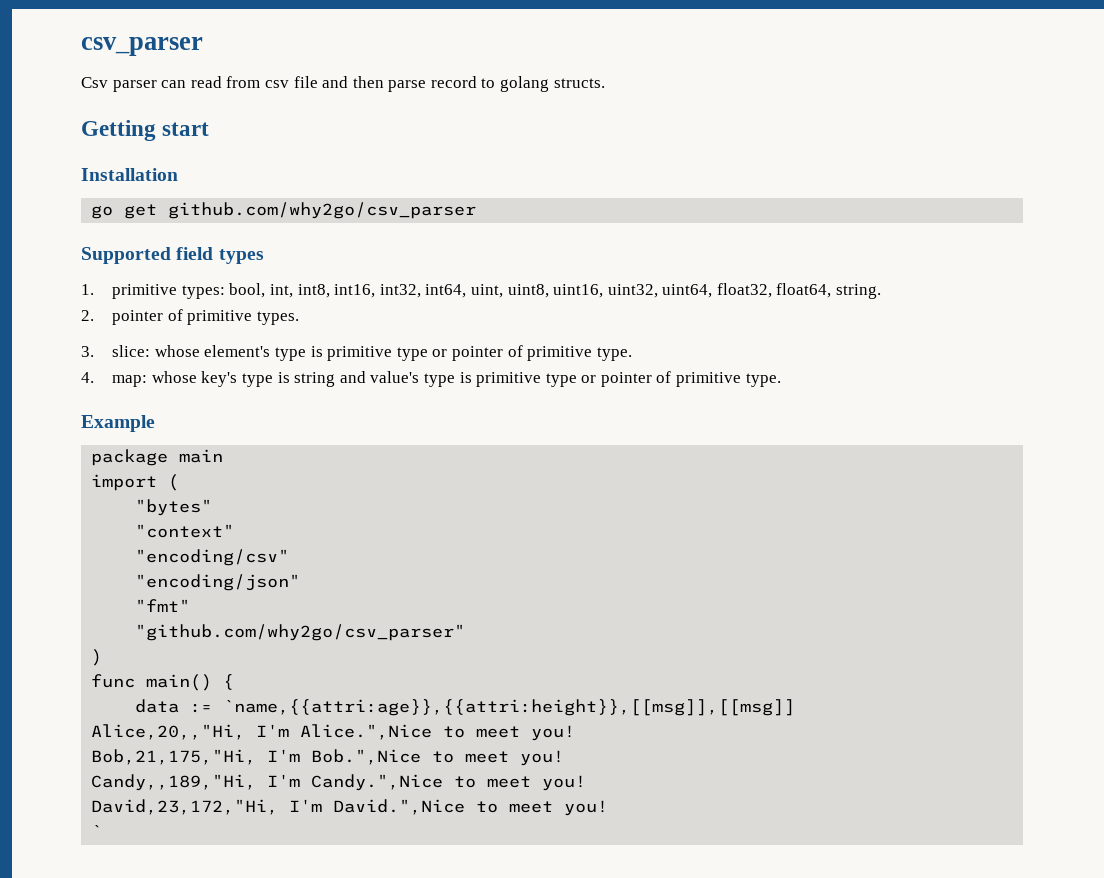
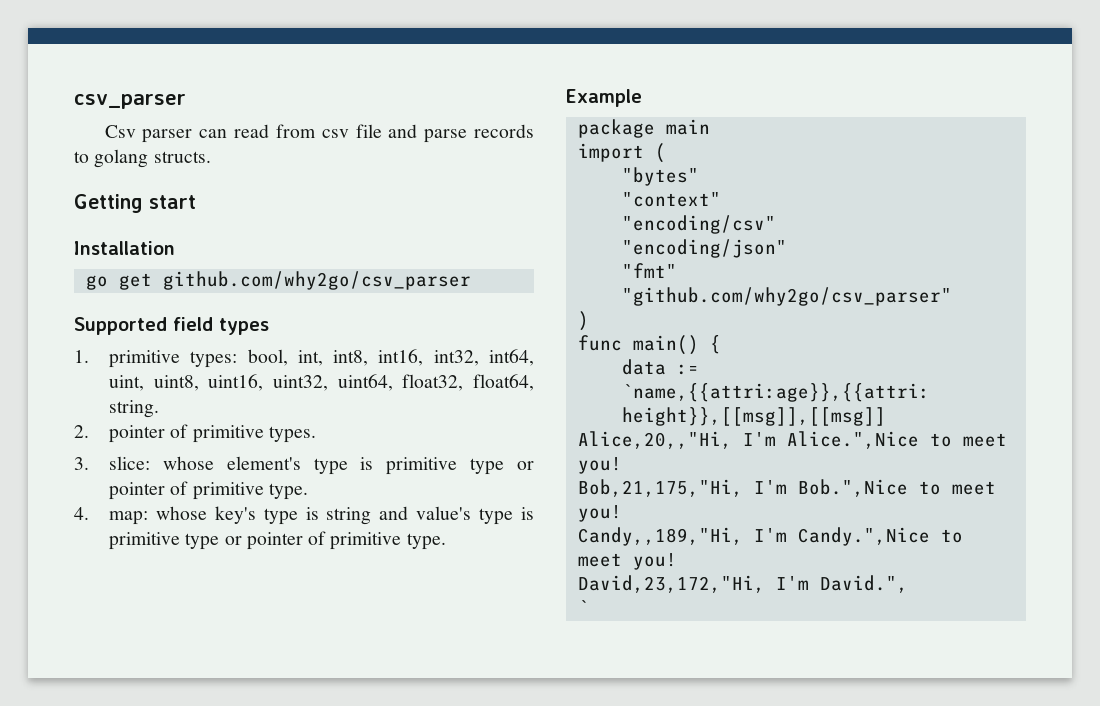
- Csv parser can read from csv file and then parse record to golang structs.
+ Csv parser can read from csv file and parse records to golang structs.
- David,23,172,"Hi, I'm David.",Nice to meet you!
+ David,23,172,"Hi, I'm David.",

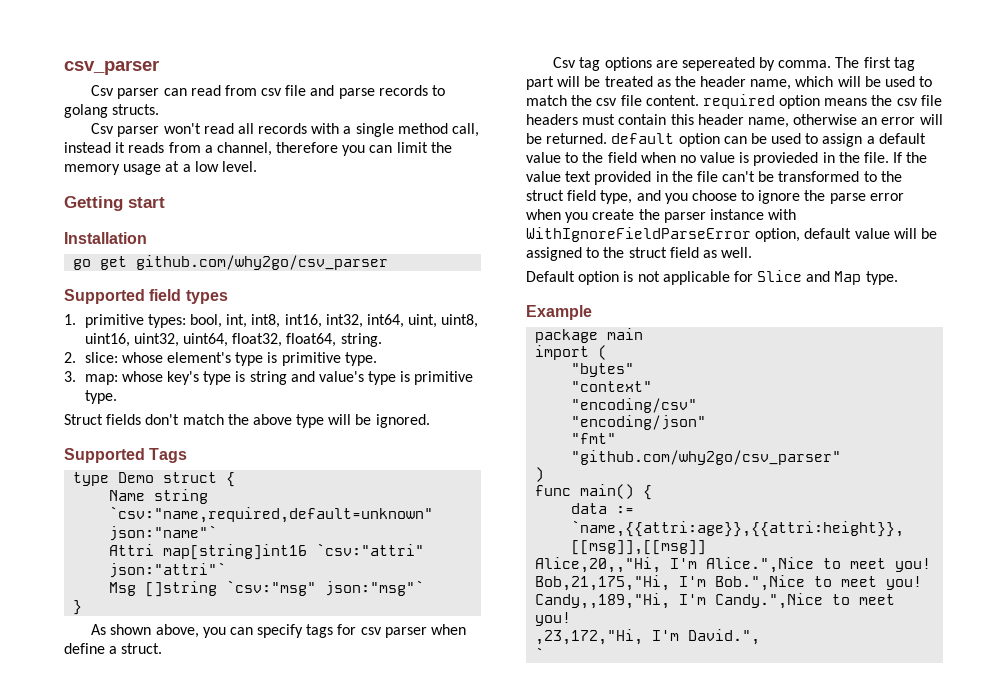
+ Csv parser won't read all records with a single method call, instead it reads from a channel, therefore you can limit the memory usage at a low level.
- 2. pointer of primitive types.
- 3. slice: whose element's type is primitive type or pointer of primitive type.
- 4. map: whose key's type is string and value's type is primitive type or pointer of primitive type.
+ 2. slice: whose element's type is primitive type.
+ 3. map: whose key's type is string and value's type is primitive type.
+ Struct fields don't match the above type will be ignored.
+ Supported Tags
+ type Demo struct {
+ Name string `csv:"name,required,default=unknown" json:"name"`
+ Attri map[string]int16 `csv:"attri" json:"attri"`
+ Msg []string `csv:"msg" json:"msg"`
+ }
+ As shown above, you can specify tags for csv parser when define a struct.
+ Csv tag options are sepereated by comma. The first tag part will be treated as the header name, which will be used to match the csv file content. required option means the csv file headers must contain this header name, otherwise an error will be returned. default option can be used to assign a default value to the field when no value is provieded in the file. If the value text provided in the file can't be transformed to the struct field type, and you choose to ignore the parse error when you create the parser instance with WithIgnoreFieldParseError option, default value will be assigned to the struct field as well.
+ Default option is not applicable for Slice and Map type.
- David,23,172,"Hi, I'm David.",
+ ,23,172,"Hi, I'm David.",

